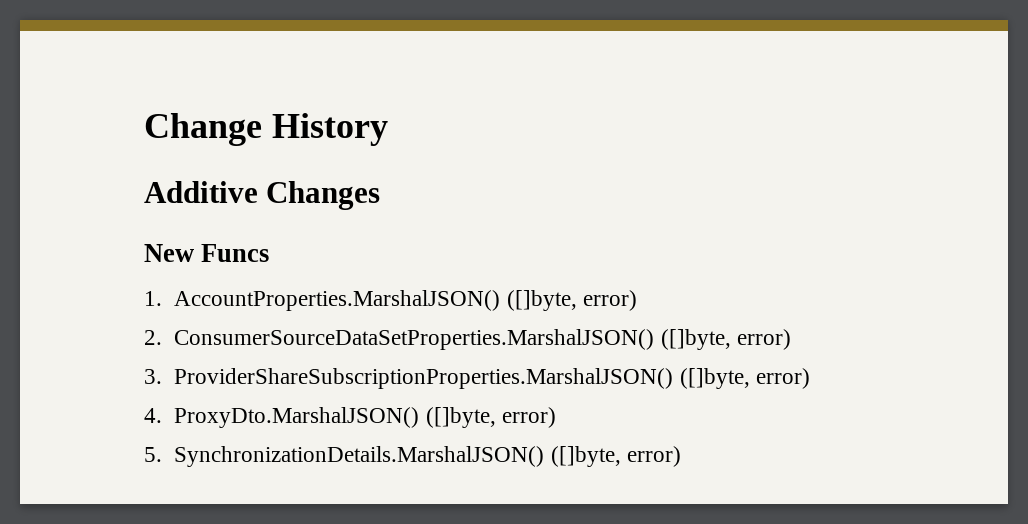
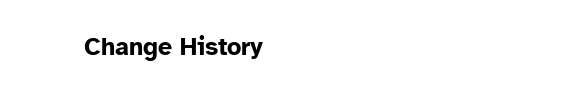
- Additive Changes
- New Funcs
- 1. AccountProperties.MarshalJSON() ([]byte, error)
- 2. ConsumerSourceDataSetProperties.MarshalJSON() ([]byte, error)
- 3. ProviderShareSubscriptionProperties.MarshalJSON() ([]byte, error)
- 4. ProxyDto.MarshalJSON() ([]byte, error)
- 5. SynchronizationDetails.MarshalJSON() ([]byte, error)

